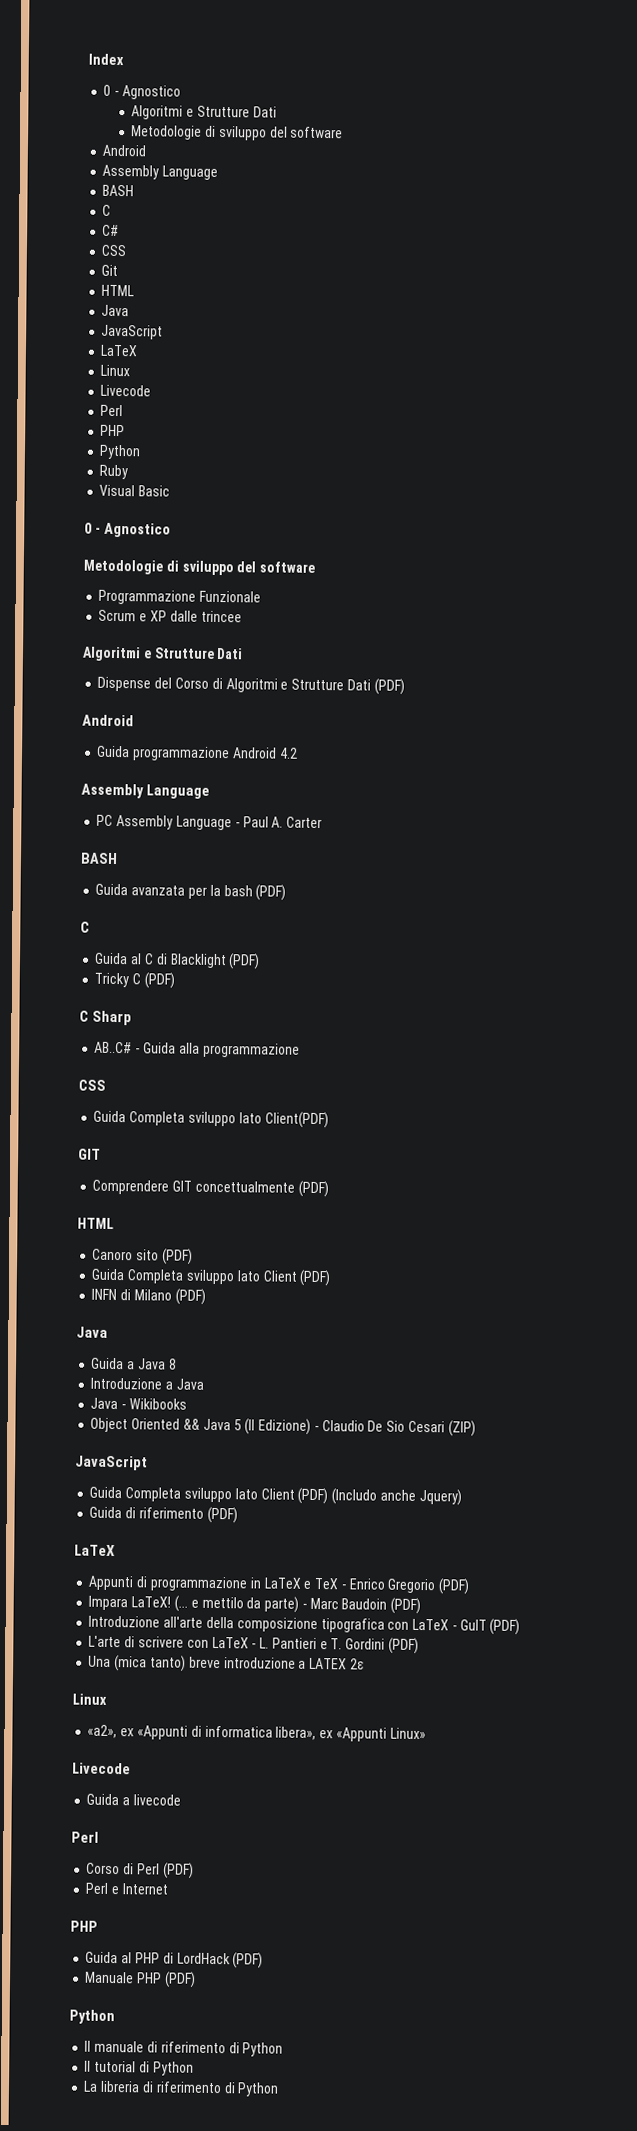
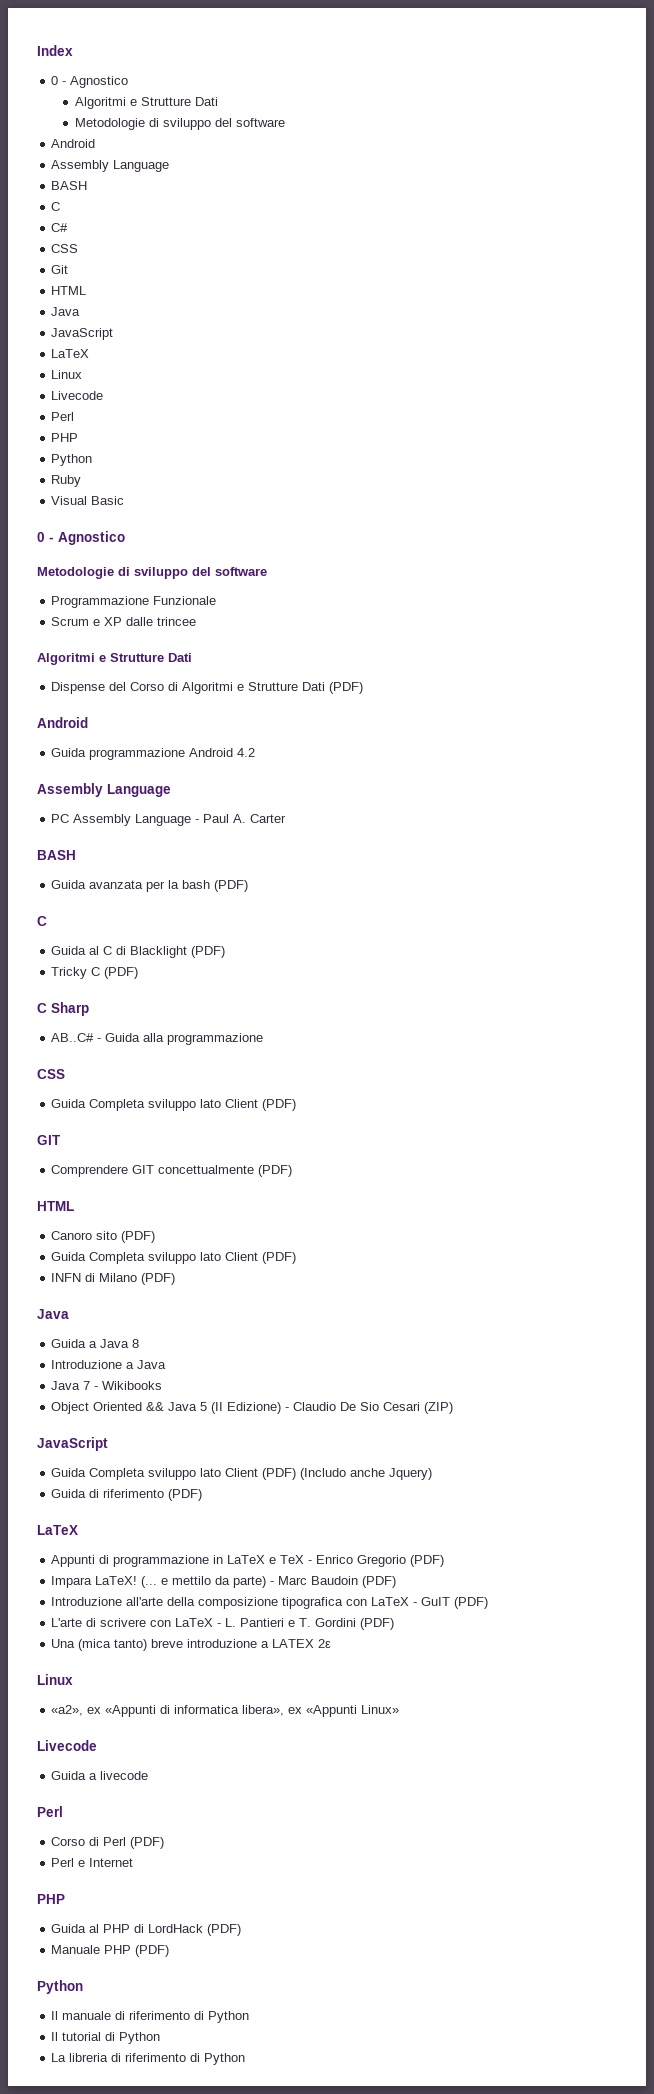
  AB..C# - Guida alla programmazione
  CSS
- Guida Completa sviluppo lato Client(PDF)
+ Guida Completa sviluppo lato Client (PDF)
- Java - Wikibooks
+ Java 7 - Wikibooks

